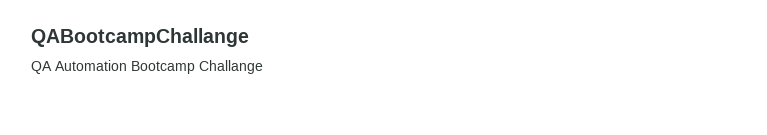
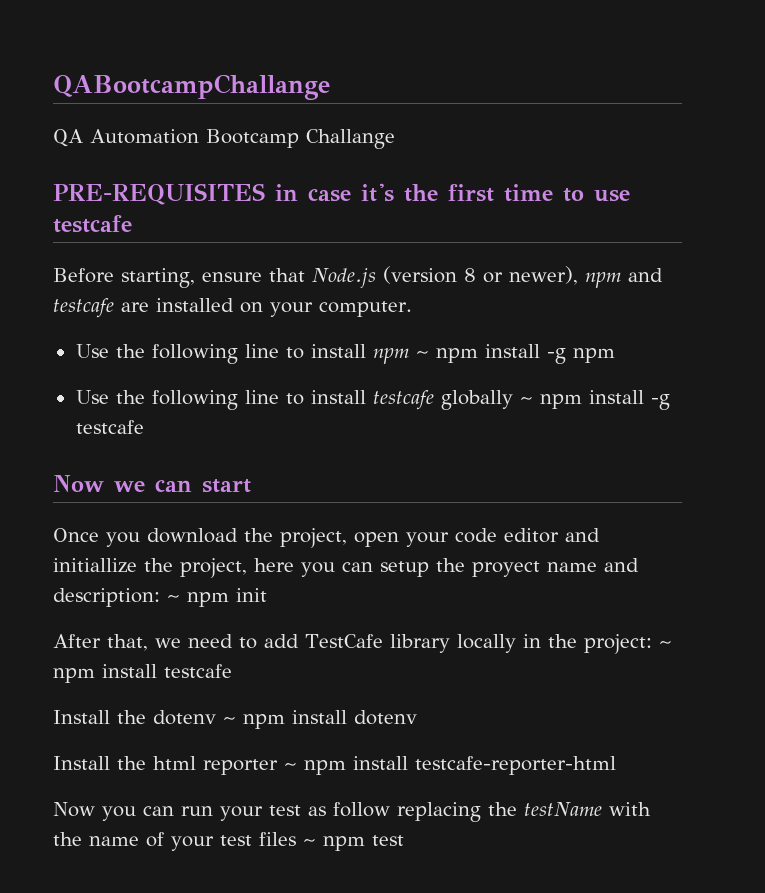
+ PRE-REQUISITES in case it's the first time to use testcafe
+ Before starting, ensure that Node.js (version 8 or newer), npm and testcafe are installed on your computer.
+ Use the following line to install npm ~ npm install -g npm
+ Use the following line to install testcafe globally ~ npm install -g testcafe
+ Now we can start
+ Once you download the project, open your code editor and initiallize the project, here you can setup the proyect name and description: ~ npm init
+ After that, we need to add TestCafe library locally in the project: ~ npm install testcafe
+ Install the dotenv ~ npm install dotenv
+ Install the html reporter ~ npm install testcafe-reporter-html
+ Now you can run your test as follow replacing the testName with the name of your test files ~ npm test

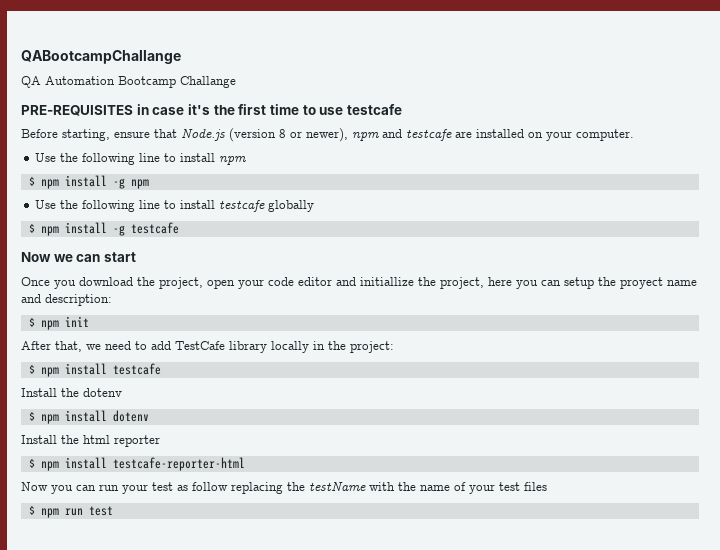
- Use the following line to install npm ~ npm install -g npm
+ Use the following line to install npm
+ $ npm install -g npm
- Use the following line to install testcafe globally ~ npm install -g testcafe
+ Use the following line to install testcafe globally
+ $ npm install -g testcafe
- Once you download the project, open your code editor and initiallize the project, here you can setup the proyect name and description: ~ npm init
+ Once you download the project, open your code editor and initiallize the project, here you can setup the proyect name and description:
+ $ npm init
- After that, we need to add TestCafe library locally in the project: ~ npm install testcafe
+ After that, we need to add TestCafe library locally in the project:
+ $ npm install testcafe
- Install the dotenv ~ npm install dotenv
+ Install the dotenv
+ $ npm install dotenv
- Install the html reporter ~ npm install testcafe-reporter-html
+ Install the html reporter
+ $ npm install testcafe-reporter-html
- Now you can run your test as follow replacing the testName with the name of your test files ~ npm test
+ Now you can run your test as follow replacing the testName with the name of your test files
+ $ npm run test

